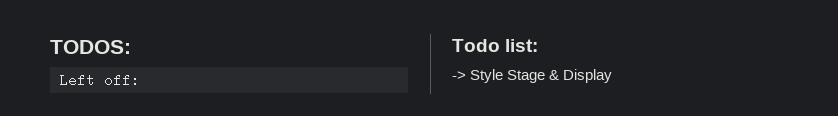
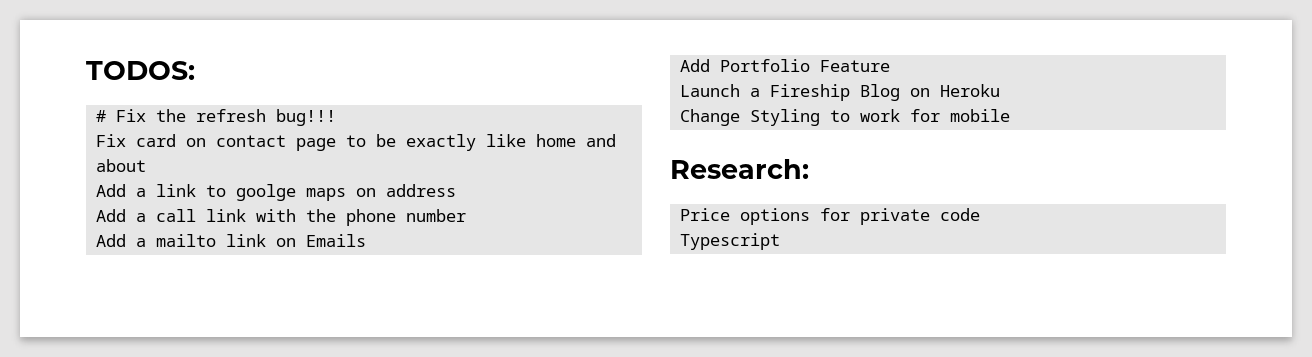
- Left off:
- Todo list:
- -> Style Stage & Display
+ # Fix the refresh bug!!!
+ Fix card on contact page to be exactly like home and about
+ Add a link to goolge maps on address
+ Add a call link with the phone number
+ Add a mailto link on Emails
+ Add Portfolio Feature
+ Launch a Fireship Blog on Heroku
+ Change Styling to work for mobile
+ Research:
+ Price options for private code
+ Typescript

